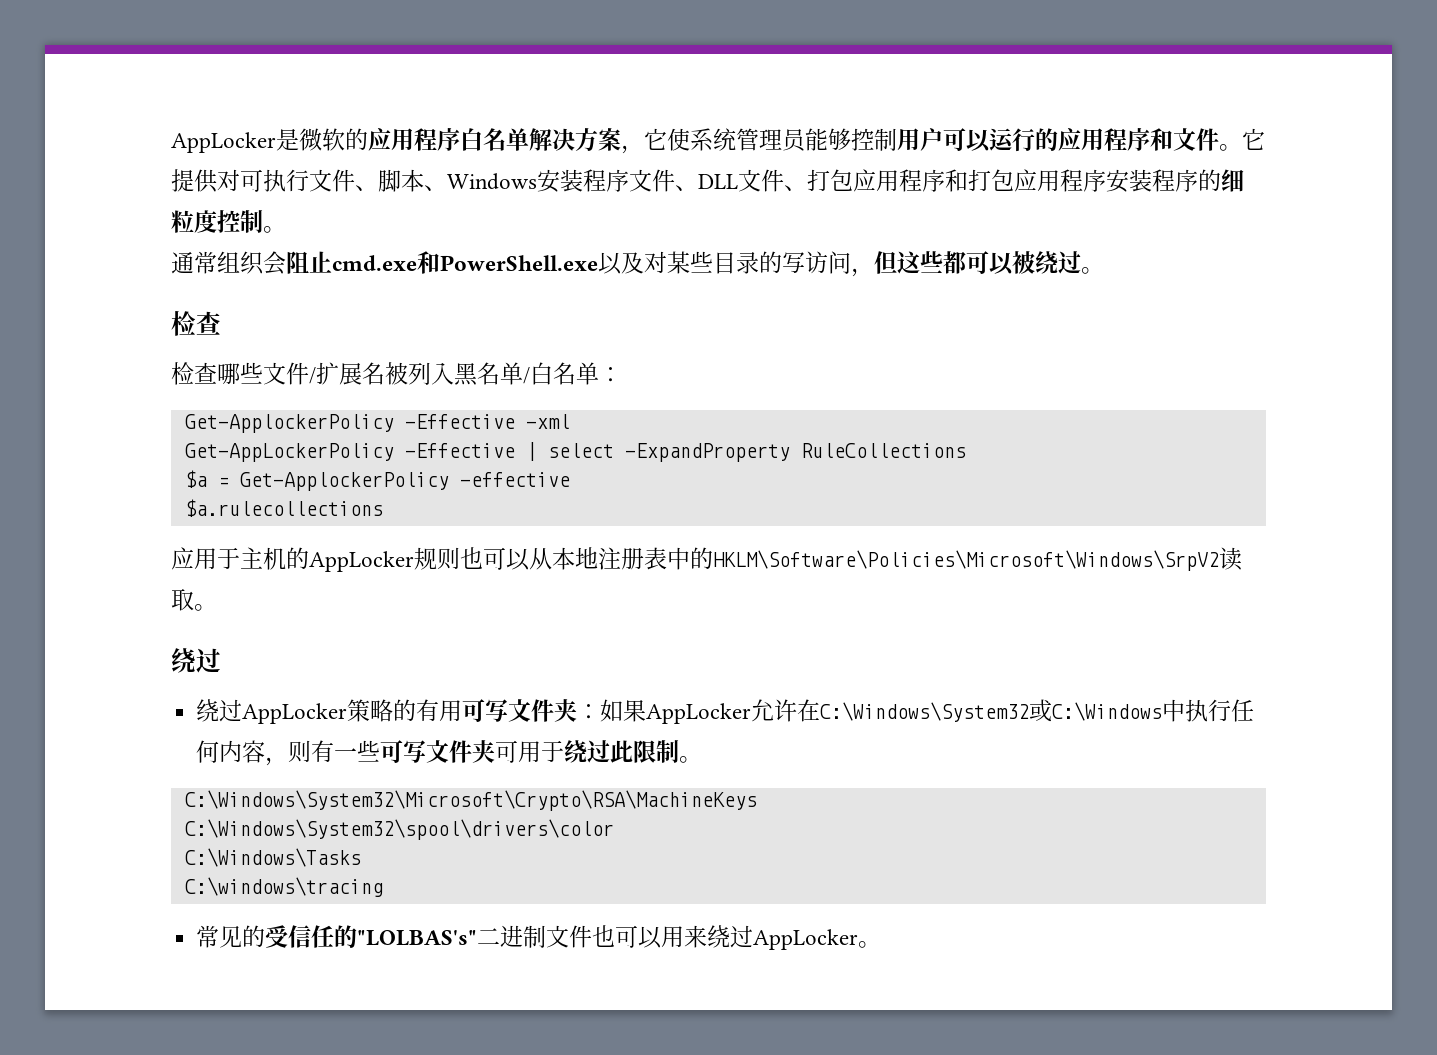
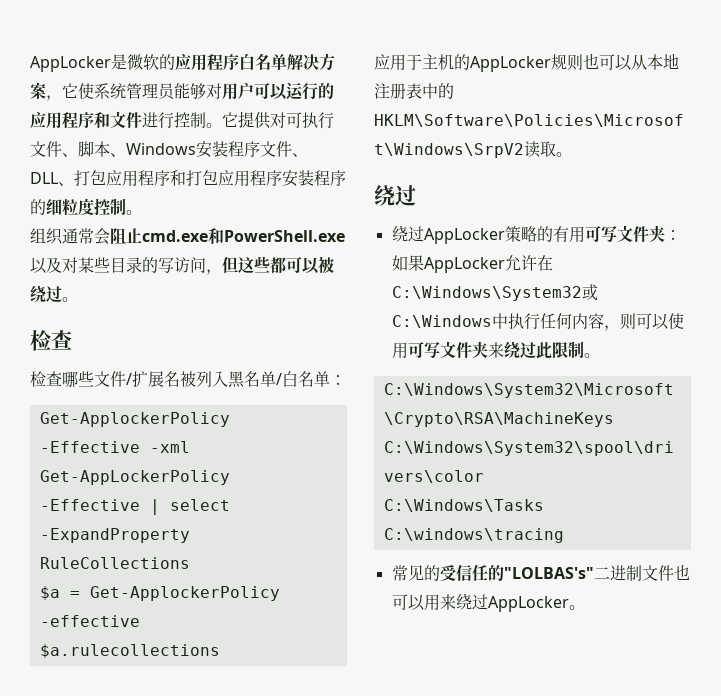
- AppLocker是微软的应用程序白名单解决方案，它使系统管理员能够控制用户可以运行的应用程序和文件。
+ AppLocker是微软的应用程序白名单解决方案，它使系统管理员能够对用户可以运行的应用程序和文件进行控制。
- 它提供对可执行文件、脚本、Windows安装程序文件、DLL文件、打包应用程序和打包应用程序安装程序的细粒度控制。
+ 它提供对可执行文件、脚本、Windows安装程序文件、DLL、打包应用程序和打包应用程序安装程序的细粒度控制。
- 通常组织会阻止cmd.exe和PowerShell.exe以及对某些目录的写访问，但这些都可以被绕过。
+ 组织通常会阻止cmd.exe和PowerShell.exe以及对某些目录的写访问，但这些都可以被绕过。
- 绕过AppLocker策略的有用可写文件夹：如果AppLocker允许在C:\Windows\System32或C:\Windows中执行任何内容，则有一些可写文件夹可用于绕过此限制。
+ 绕过AppLocker策略的有用可写文件夹：如果AppLocker允许在C:\Windows\System32或C:\Windows中执行任何内容，则可以使用可写文件夹来绕过此限制。

